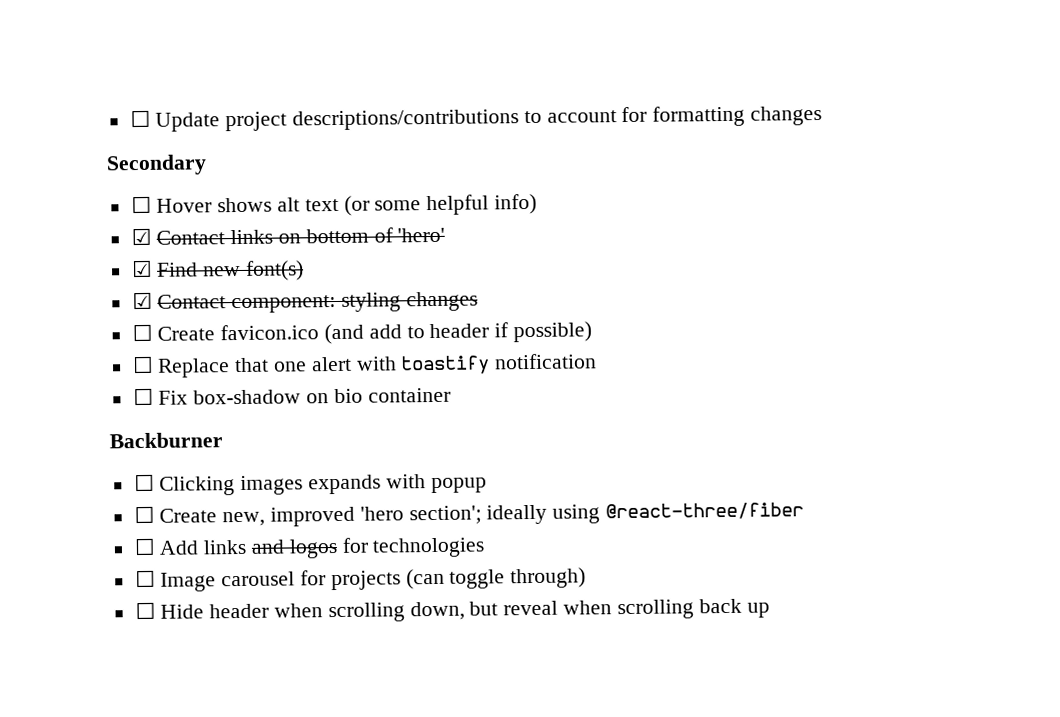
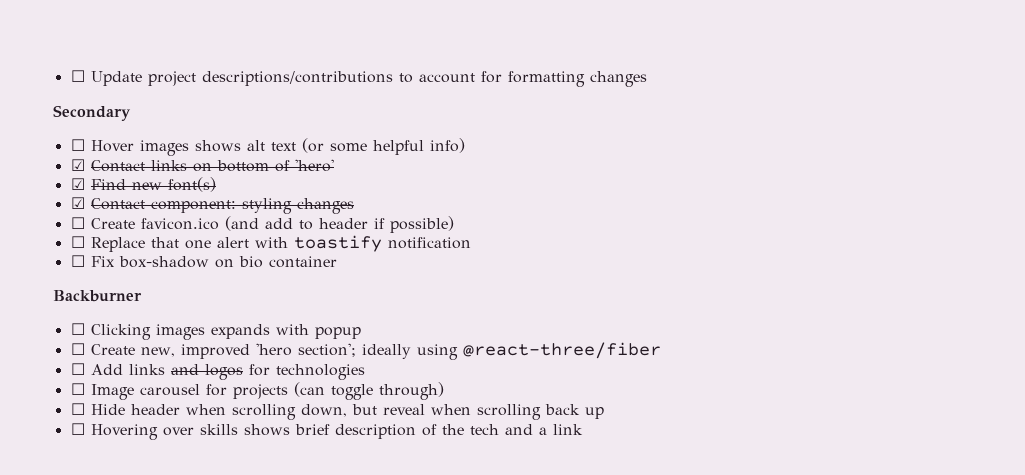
- ☐ Hover shows alt text (or some helpful info)
+ ☐ Hover images shows alt text (or some helpful info)
+ ☐ Hovering over skills shows brief description of the tech and a link

